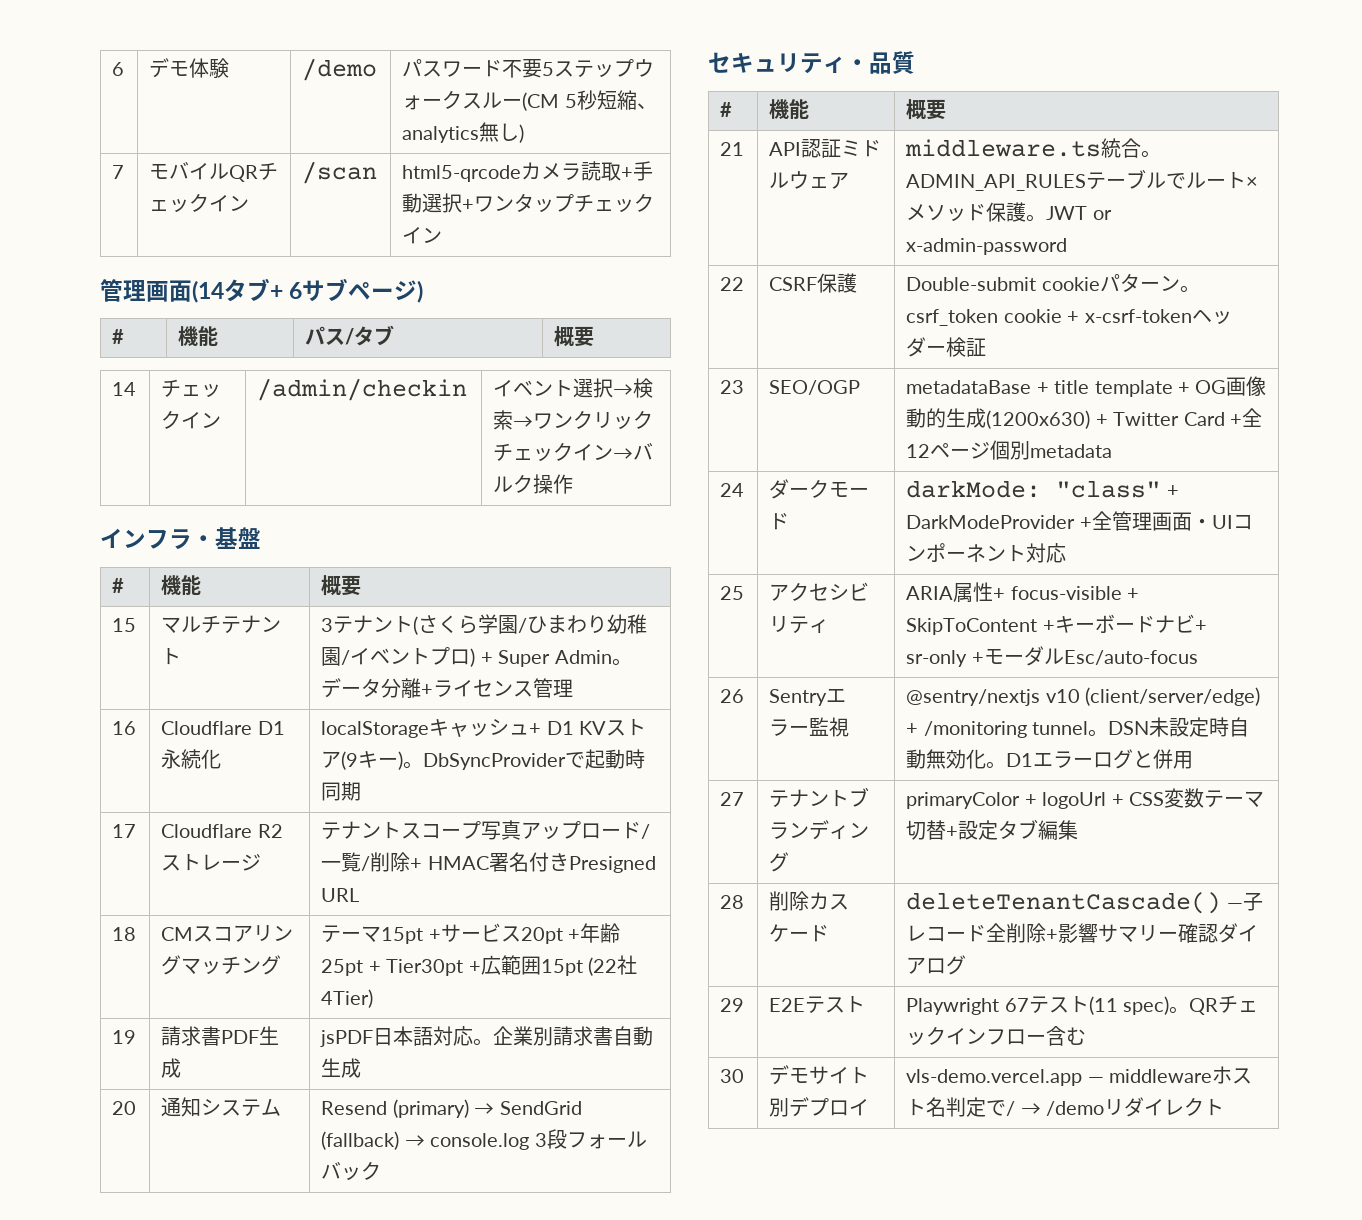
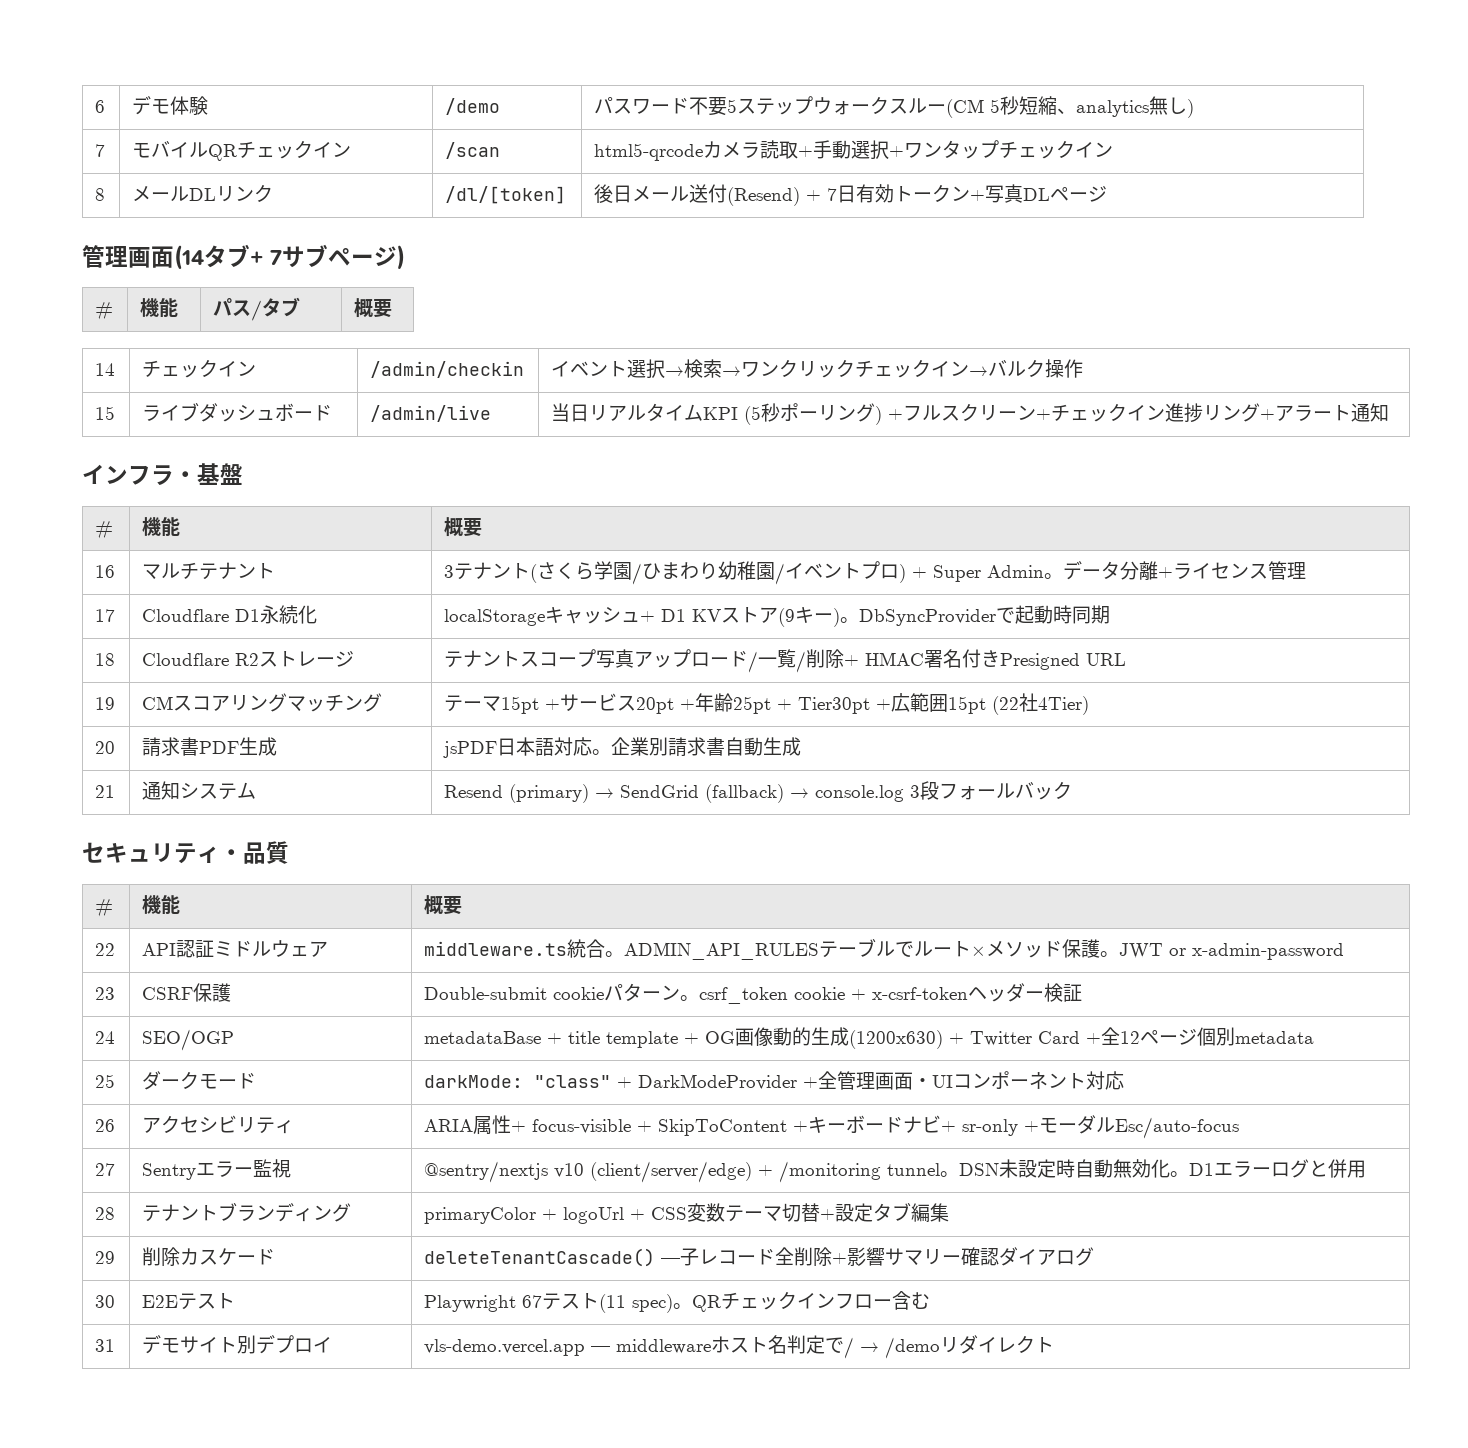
+ 8 | メールDLリンク | /dl/[token] | 後日メール送付(Resend) + 7日有効トークン+写真DLページ
- 管理画面(14タブ+ 6サブページ)
+ 管理画面(14タブ+ 7サブページ)
+ 15 | ライブダッシュボード | /admin/live | 当日リアルタイムKPI (5秒ポーリング) +フルスクリーン+チェックイン進捗リング+アラート通知
- 15 | マルチテナント | 3テナント(さくら学園/ひまわり幼稚園/イベントプロ) + Super Admin。データ分離+ライセンス管理
+ 16 | マルチテナント | 3テナント(さくら学園/ひまわり幼稚園/イベントプロ) + Super Admin。データ分離+ライセンス管理
- 16 | Cloudflare D1永続化 | localStorageキャッシュ+ D1 KVストア(9キー)。DbSyncProviderで起動時同期
+ 17 | Cloudflare D1永続化 | localStorageキャッシュ+ D1 KVストア(9キー)。DbSyncProviderで起動時同期
- 17 | Cloudflare R2ストレージ | テナントスコープ写真アップロード/一覧/削除+ HMAC署名付きPresigned URL
+ 18 | Cloudflare R2ストレージ | テナントスコープ写真アップロード/一覧/削除+ HMAC署名付きPresigned URL
- 18 | CMスコアリングマッチング | テーマ15pt +サービス20pt +年齢25pt + Tier30pt +広範囲15pt (22社4Tier)
+ 19 | CMスコアリングマッチング | テーマ15pt +サービス20pt +年齢25pt + Tier30pt +広範囲15pt (22社4Tier)
- 19 | 請求書PDF生成 | jsPDF日本語対応。企業別請求書自動生成
+ 20 | 請求書PDF生成 | jsPDF日本語対応。企業別請求書自動生成
- 20 | 通知システム | Resend (primary) → SendGrid (fallback) → console.log 3段フォールバック
+ 21 | 通知システム | Resend (primary) → SendGrid (fallback) → console.log 3段フォールバック
- 21 | API認証ミドルウェア | middleware.ts統合。ADMIN_API_RULESテーブルでルート×メソッド保護。JWT or x-admin-password
+ 22 | API認証ミドルウェア | middleware.ts統合。ADMIN_API_RULESテーブルでルート×メソッド保護。JWT or x-admin-password
- 22 | CSRF保護 | Double-submit cookieパターン。csrf_token cookie + x-csrf-tokenヘッダー検証
+ 23 | CSRF保護 | Double-submit cookieパターン。csrf_token cookie + x-csrf-tokenヘッダー検証
- 23 | SEO/OGP | metadataBase + title template + OG画像動的生成(1200x630) + Twitter Card +全12ページ個別metadata
+ 24 | SEO/OGP | metadataBase + title template + OG画像動的生成(1200x630) + Twitter Card +全12ページ個別metadata
- 24 | ダークモード | darkMode: "class" + DarkModeProvider +全管理画面・UIコンポーネント対応
+ 25 | ダークモード | darkMode: "class" + DarkModeProvider +全管理画面・UIコンポーネント対応
- 25 | アクセシビリティ | ARIA属性+ focus-visible + SkipToContent +キーボードナビ+ sr-only +モーダルEsc/auto-focus
+ 26 | アクセシビリティ | ARIA属性+ focus-visible + SkipToContent +キーボードナビ+ sr-only +モーダルEsc/auto-focus
- 26 | Sentryエラー監視 | @sentry/nextjs v10 (client/server/edge) + /monitoring tunnel。DSN未設定時自動無効化。D1エラーログと併用
+ 27 | Sentryエラー監視 | @sentry/nextjs v10 (client/server/edge) + /monitoring tunnel。DSN未設定時自動無効化。D1エラーログと併用
- 27 | テナントブランディング | primaryColor + logoUrl + CSS変数テーマ切替+設定タブ編集
+ 28 | テナントブランディング | primaryColor + logoUrl + CSS変数テーマ切替+設定タブ編集
- 28 | 削除カスケード | deleteTenantCascade() —子レコード全削除+影響サマリー確認ダイアログ
+ 29 | 削除カスケード | deleteTenantCascade() —子レコード全削除+影響サマリー確認ダイアログ
- 29 | E2Eテスト | Playwright 67テスト(11 spec)。QRチェックインフロー含む
+ 30 | E2Eテスト | Playwright 67テスト(11 spec)。QRチェックインフロー含む
- 30 | デモサイト別デプロイ | vls-demo.vercel.app — middlewareホスト名判定で/ → /demoリダイレクト
+ 31 | デモサイト別デプロイ | vls-demo.vercel.app — middlewareホスト名判定で/ → /demoリダイレクト

